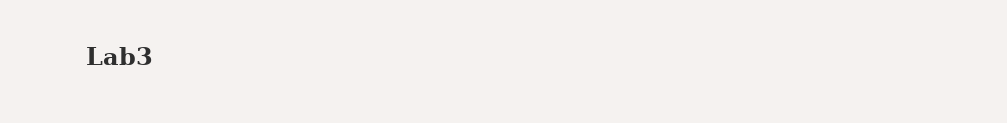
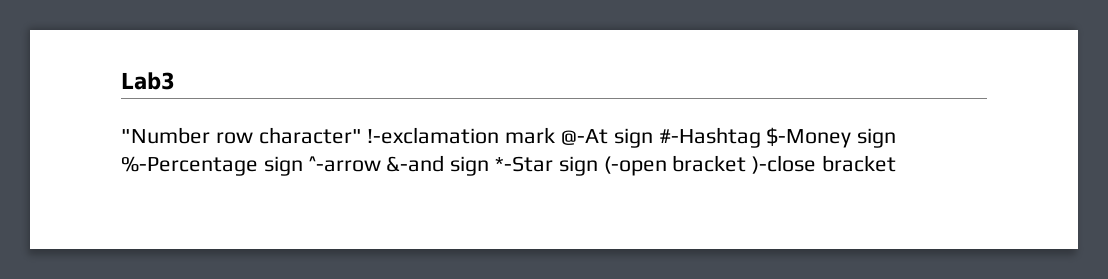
+ "Number row character" !-exclamation mark @-At sign #-Hashtag $-Money sign %-Percentage sign ^-arrow &-and sign *-Star sign (-open bracket )-close bracket

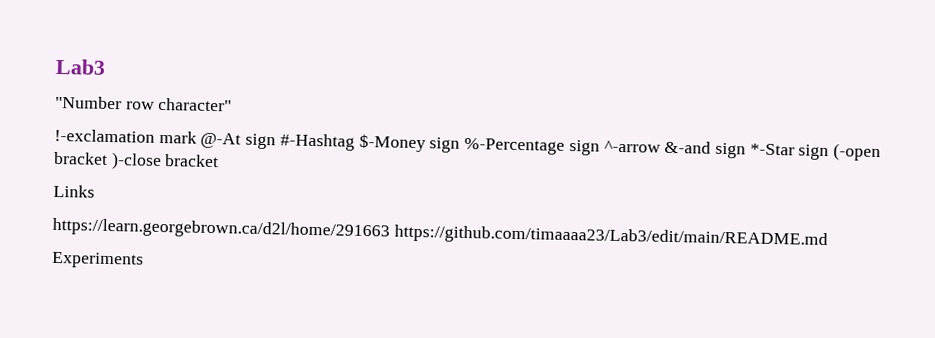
- "Number row character" !-exclamation mark @-At sign #-Hashtag $-Money sign %-Percentage sign ^-arrow &-and sign *-Star sign (-open bracket )-close bracket
+ "Number row character"
+ !-exclamation mark @-At sign #-Hashtag $-Money sign %-Percentage sign ^-arrow &-and sign *-Star sign (-open bracket )-close bracket
+ Links
+ https://learn.georgebrown.ca/d2l/home/291663 https://github.com/timaaaa23/Lab3/edit/main/README.md
+ Experiments

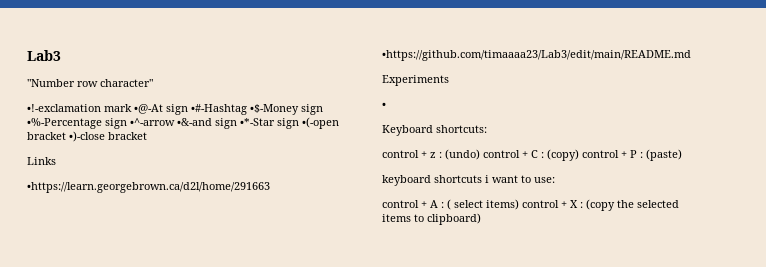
- !-exclamation mark @-At sign #-Hashtag $-Money sign %-Percentage sign ^-arrow &-and sign *-Star sign (-open bracket )-close bracket
+ •!-exclamation mark •@-At sign •#-Hashtag •$-Money sign •%-Percentage sign •^-arrow •&-and sign •*-Star sign •(-open bracket •)-close bracket
- https://learn.georgebrown.ca/d2l/home/291663 https://github.com/timaaaa23/Lab3/edit/main/README.md
+ •https://learn.georgebrown.ca/d2l/home/291663 •https://github.com/timaaaa23/Lab3/edit/main/README.md
+ •
+ Keyboard shortcuts:
+ control + z : (undo) control + C : (copy) control + P : (paste)
+ keyboard shortcuts i want to use:
+ control + A : ( select items) control + X : (copy the selected items to clipboard)

